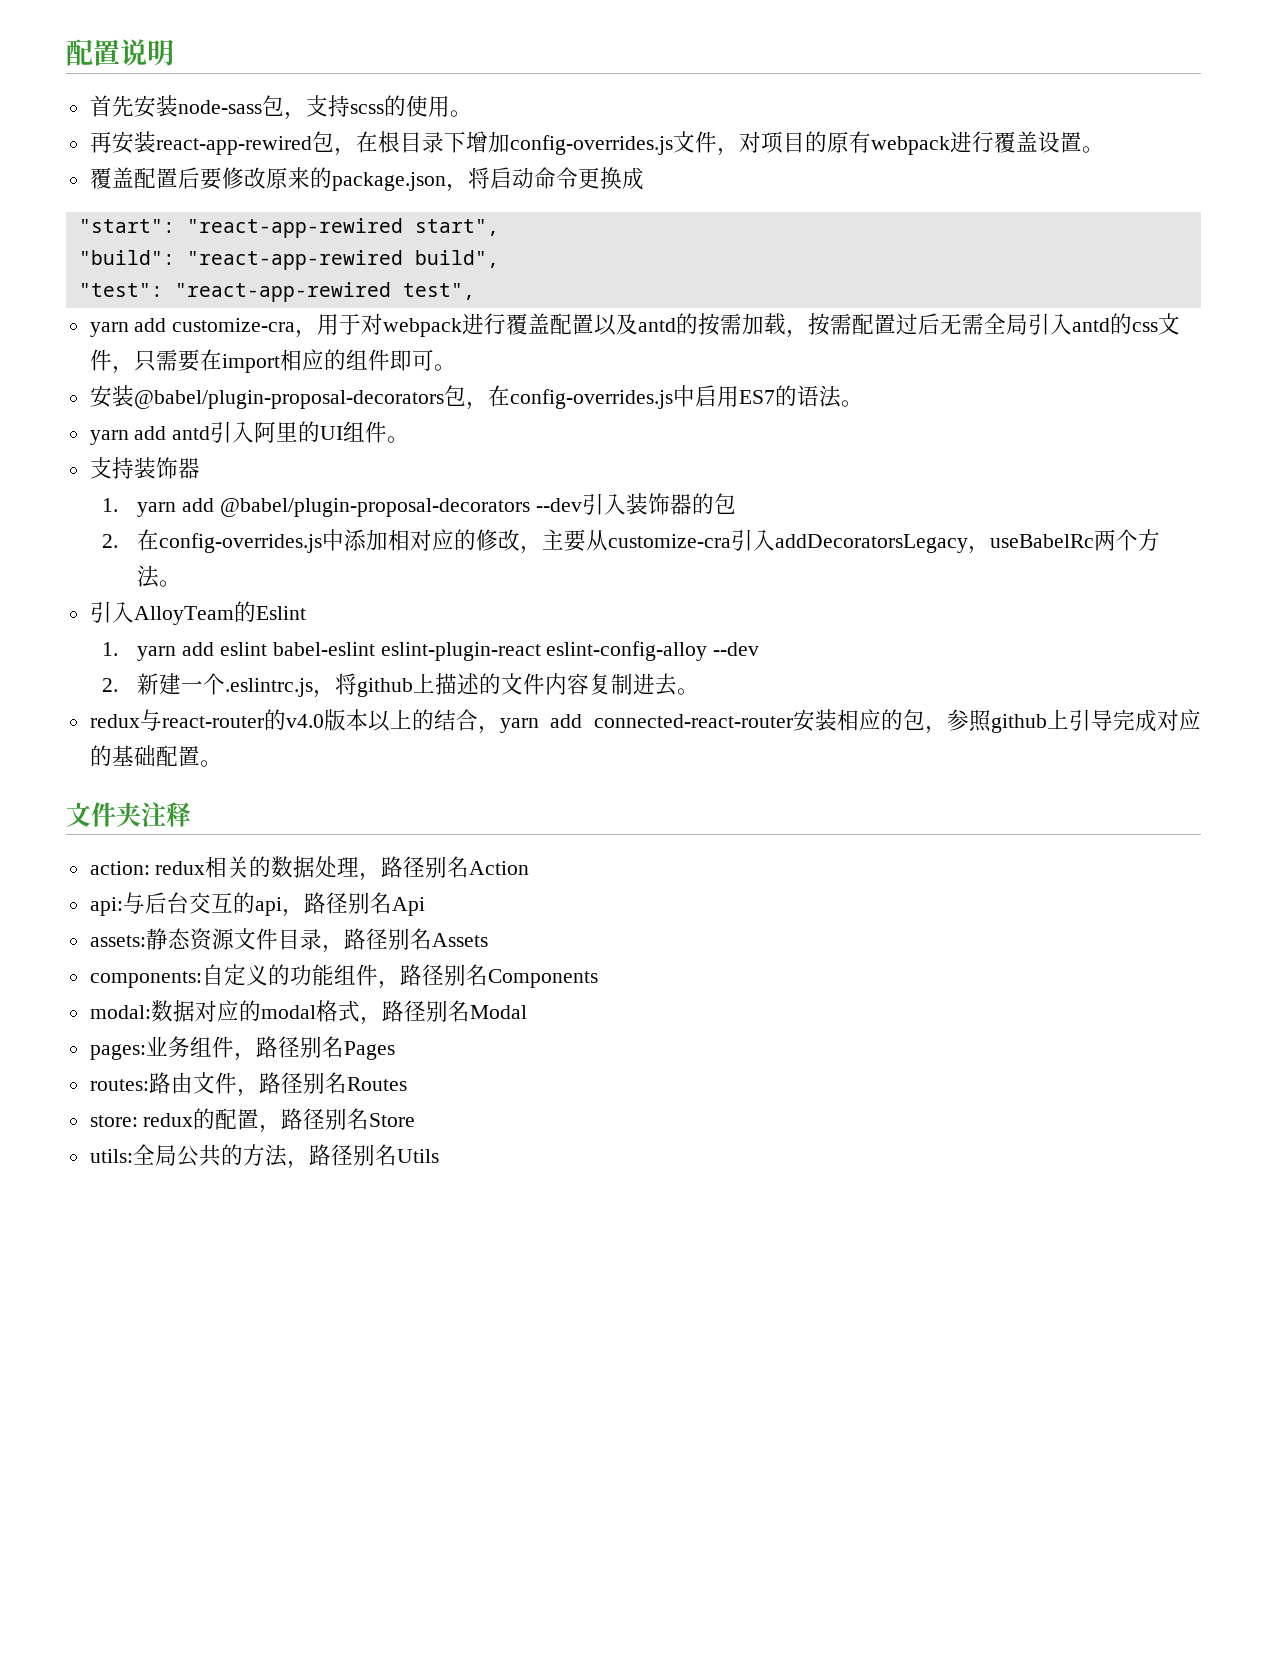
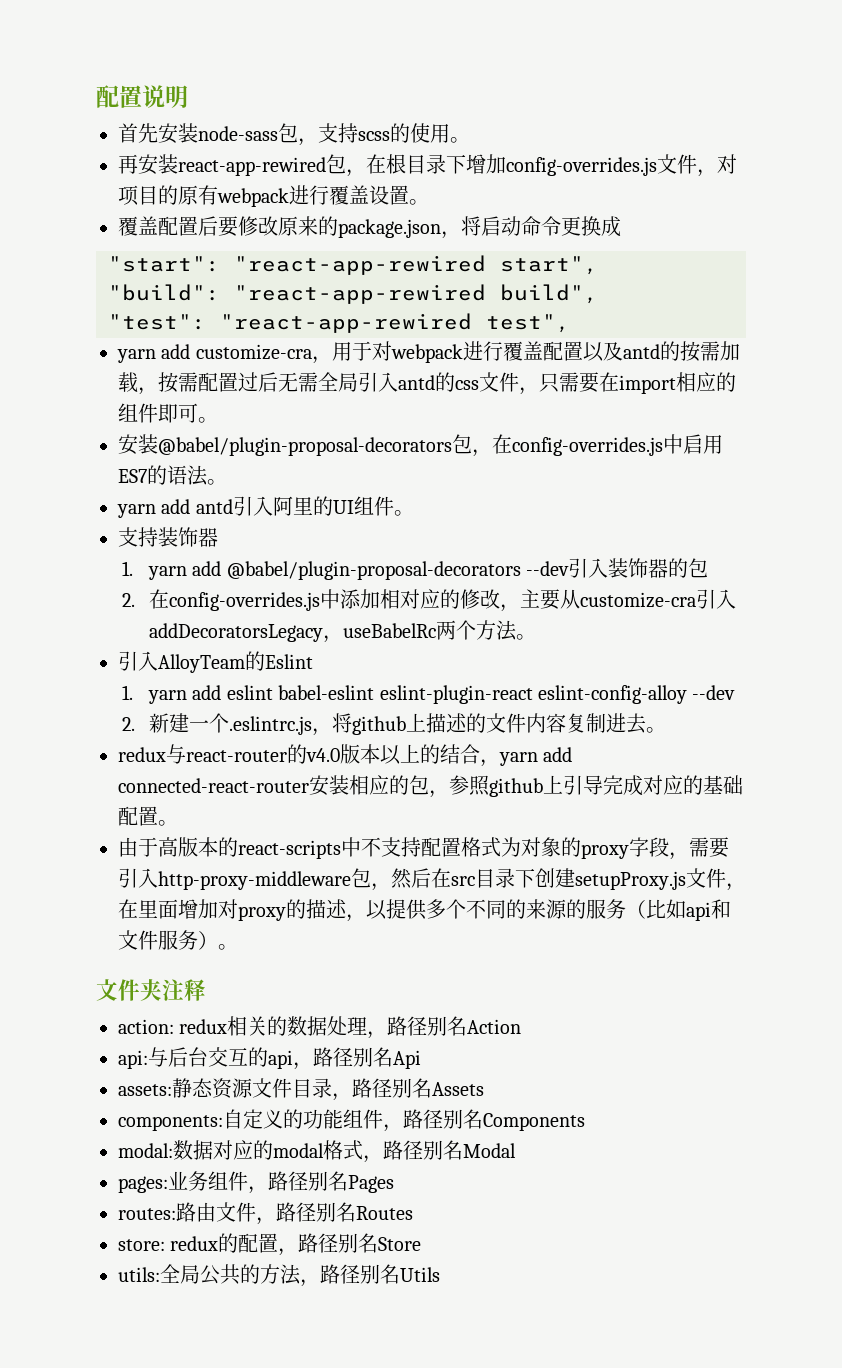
+ 由于高版本的react-scripts中不支持配置格式为对象的proxy字段，需要引入http-proxy-middleware包，然后在src目录下创建setupProxy.js文件，在里面增加对proxy的描述，以提供多个不同的来源的服务（比如api和文件服务）。

